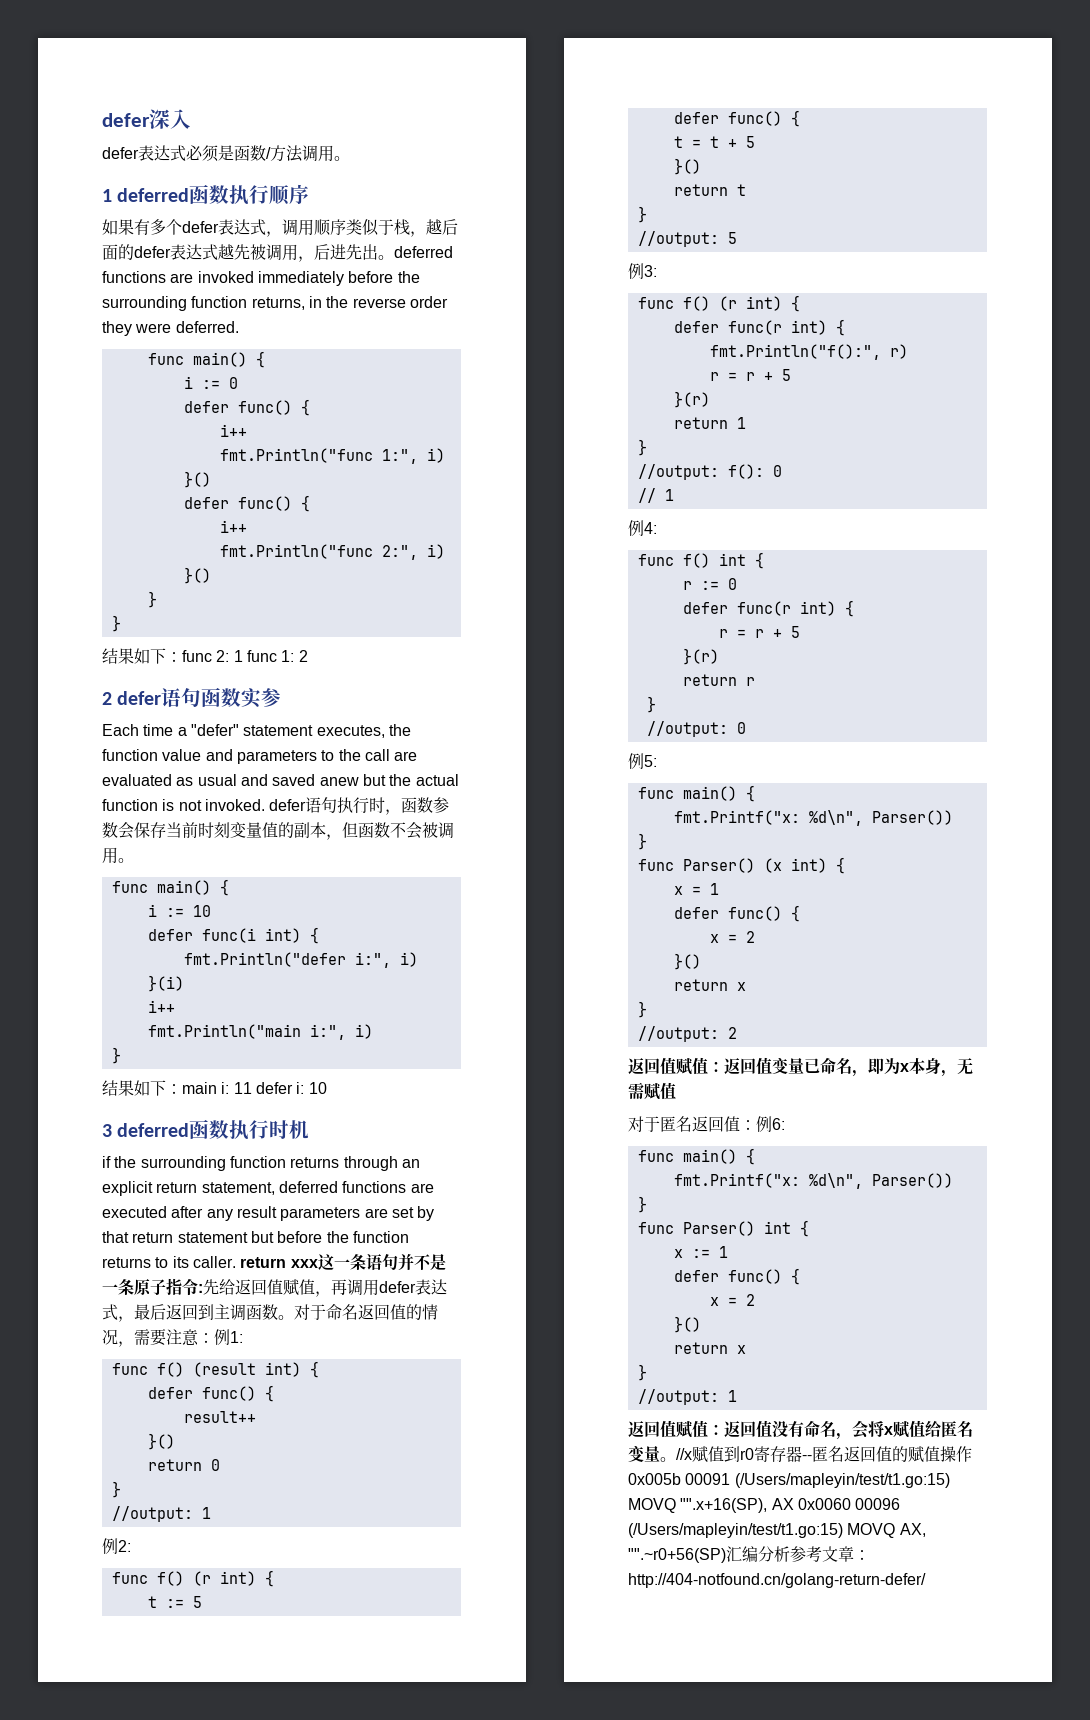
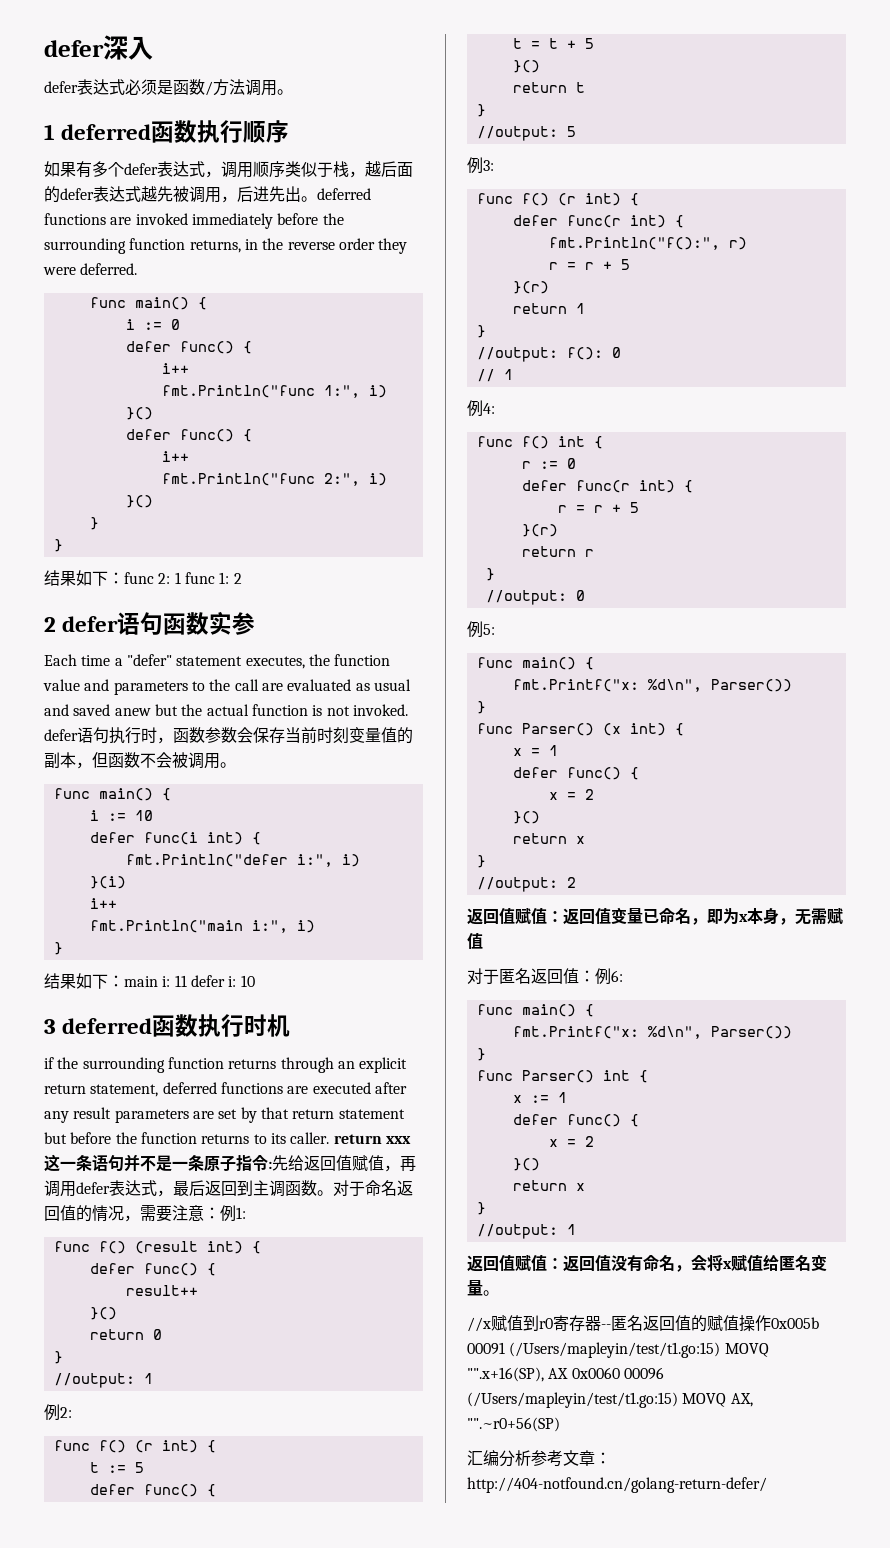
- 返回值赋值：返回值没有命名，会将x赋值给匿名变量。//x赋值到r0寄存器--匿名返回值的赋值操作0x005b 00091 (/Users/mapleyin/test/t1.go:15) MOVQ "".x+16(SP), AX 0x0060 00096 (/Users/mapleyin/test/t1.go:15) MOVQ AX, "".~r0+56(SP)汇编分析参考文章：http://404-notfound.cn/golang-return-defer/
+ 返回值赋值：返回值没有命名，会将x赋值给匿名变量。
+ //x赋值到r0寄存器--匿名返回值的赋值操作0x005b 00091 (/Users/mapleyin/test/t1.go:15) MOVQ "".x+16(SP), AX 0x0060 00096 (/Users/mapleyin/test/t1.go:15) MOVQ AX, "".~r0+56(SP)
+ 汇编分析参考文章：http://404-notfound.cn/golang-return-defer/

